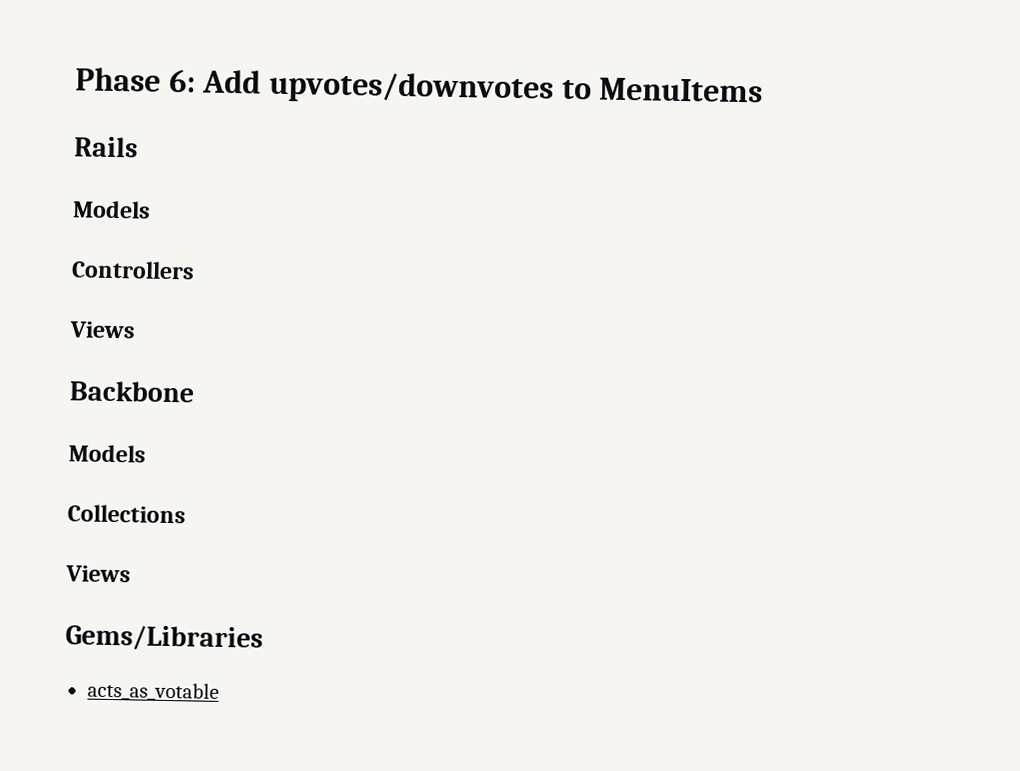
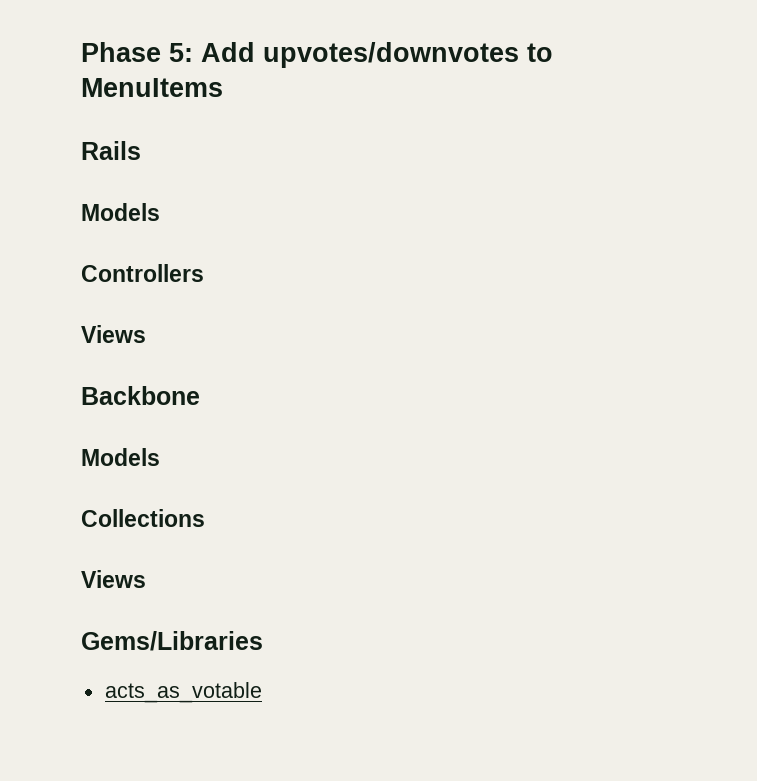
- Phase 6: Add upvotes/downvotes to MenuItems
+ Phase 5: Add upvotes/downvotes to MenuItems

